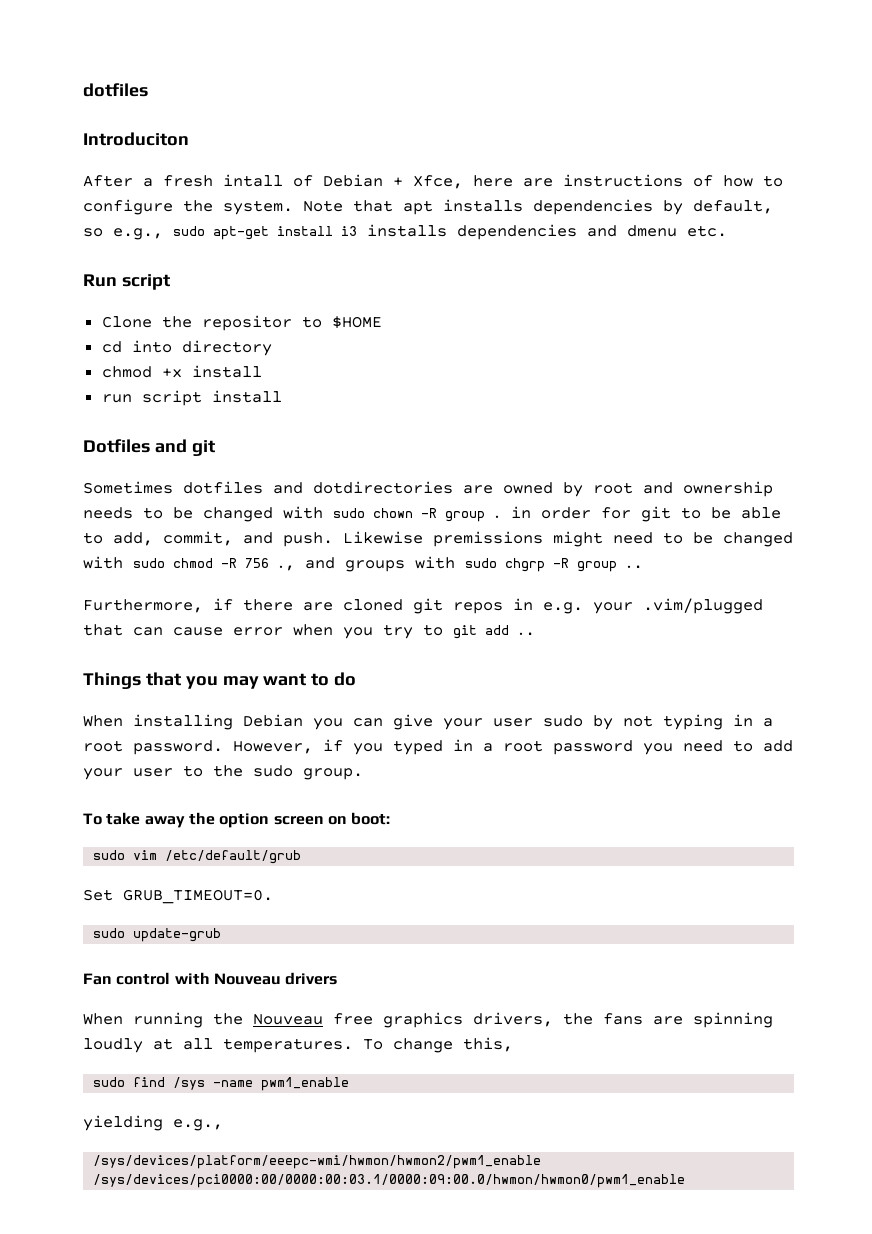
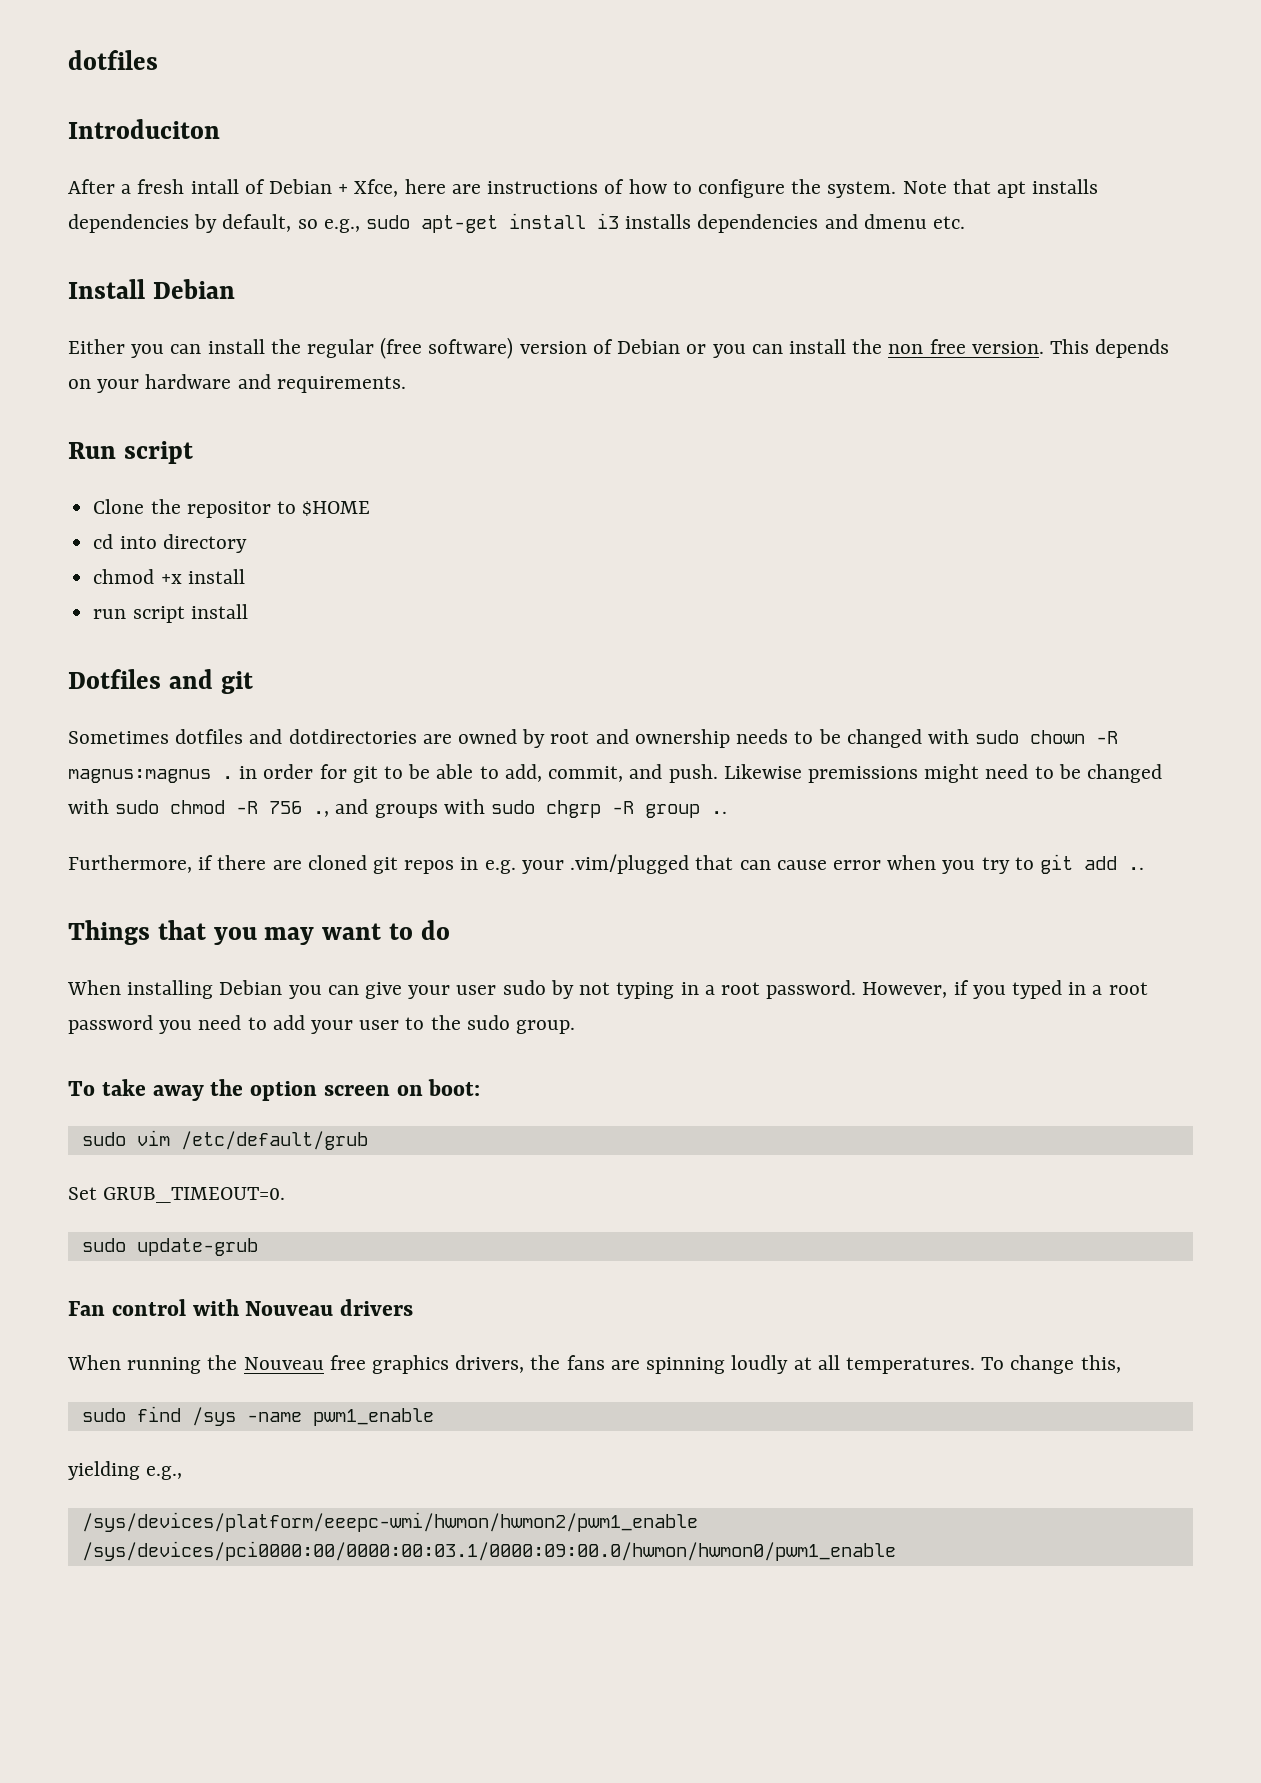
+ Install Debian
+ Either you can install the regular (free software) version of Debian or you can install the non free version. This depends on your hardware and requirements.
- Sometimes dotfiles and dotdirectories are owned by root and ownership needs to be changed with sudo chown -R group . in order for git to be able to add, commit, and push.
+ Sometimes dotfiles and dotdirectories are owned by root and ownership needs to be changed with sudo chown -R magnus:magnus . in order for git to be able to add, commit, and push.

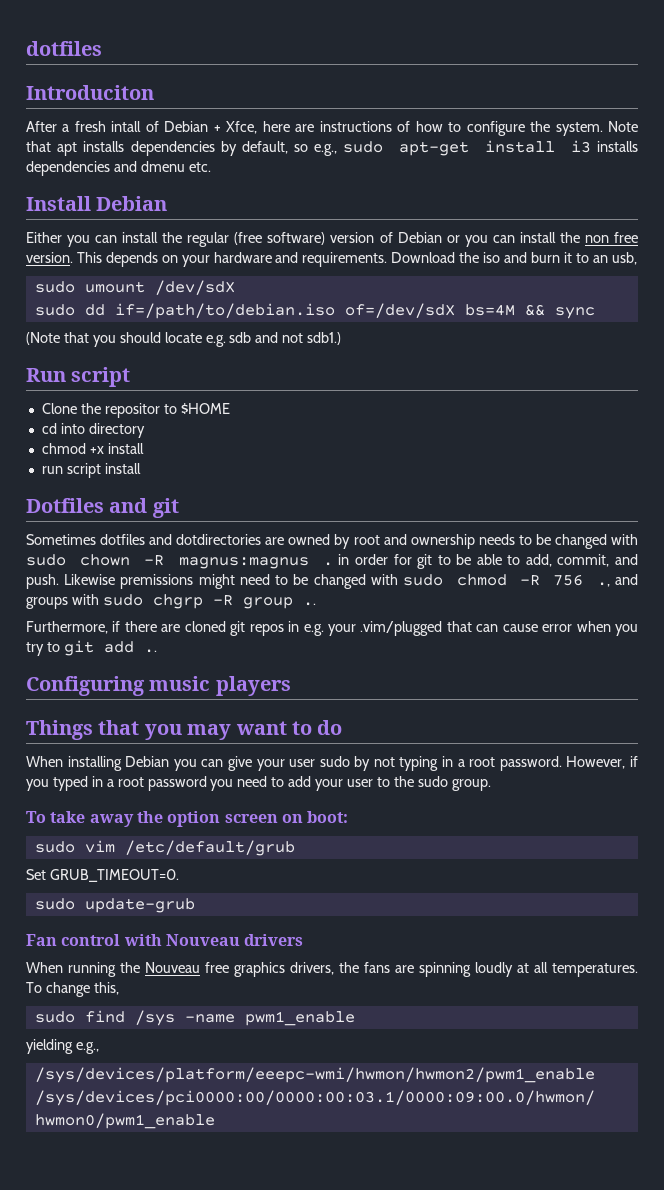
+ Download the iso and burn it to an usb,
+ sudo umount /dev/sdX
+ sudo dd if=/path/to/debian.iso of=/dev/sdX bs=4M && sync
+ (Note that you should locate e.g. sdb and not sdb1.)
+ Configuring music players

